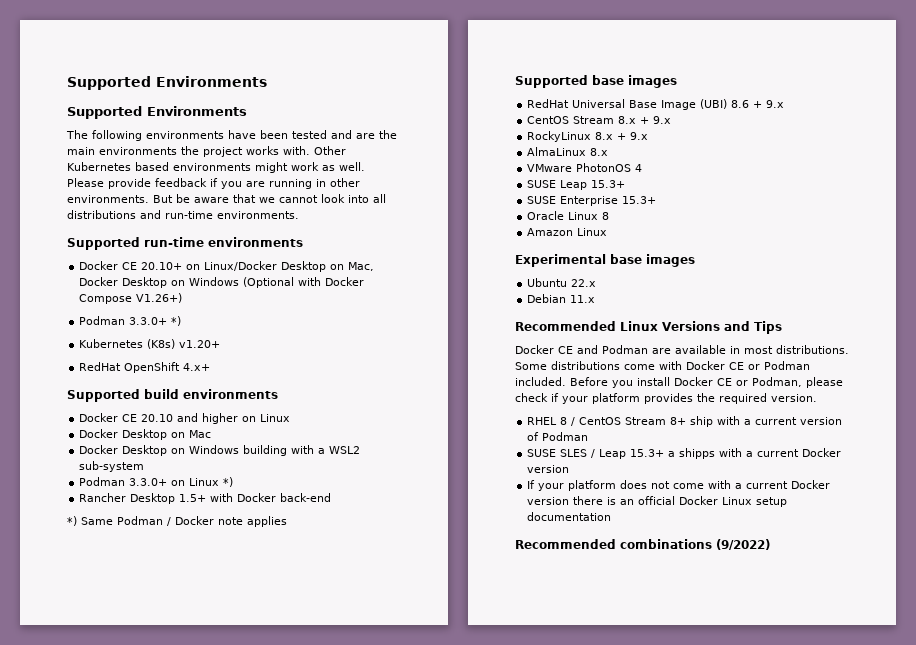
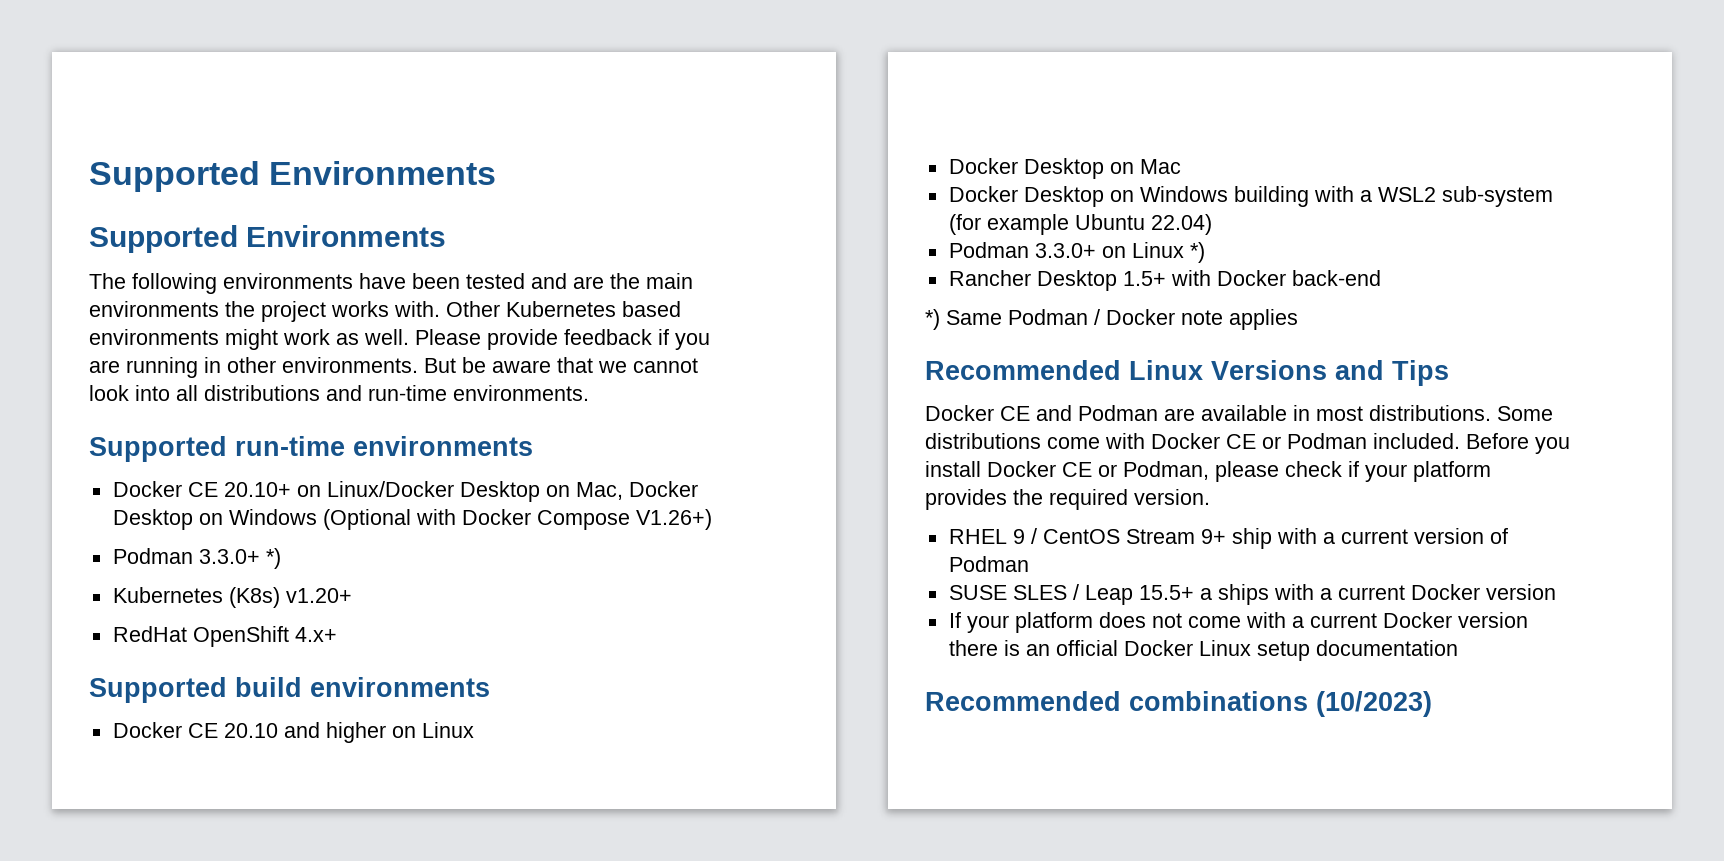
- Docker Desktop on Windows building with a WSL2 sub-system
+ Docker Desktop on Windows building with a WSL2 sub-system (for example Ubuntu 22.04)
- Supported base images
- RedHat Universal Base Image (UBI) 8.6 + 9.x
- CentOS Stream 8.x + 9.x
- RockyLinux 8.x + 9.x
- AlmaLinux 8.x
- VMware PhotonOS 4
- SUSE Leap 15.3+
- SUSE Enterprise 15.3+
- Oracle Linux 8
- Amazon Linux
- Experimental base images
- Ubuntu 22.x
- Debian 11.x
- RHEL 8 / CentOS Stream 8+ ship with a current version of Podman
+ RHEL 9 / CentOS Stream 9+ ship with a current version of Podman
- SUSE SLES / Leap 15.3+ a shipps with a current Docker version
+ SUSE SLES / Leap 15.5+ a ships with a current Docker version
- Recommended combinations (9/2022)
+ Recommended combinations (10/2023)

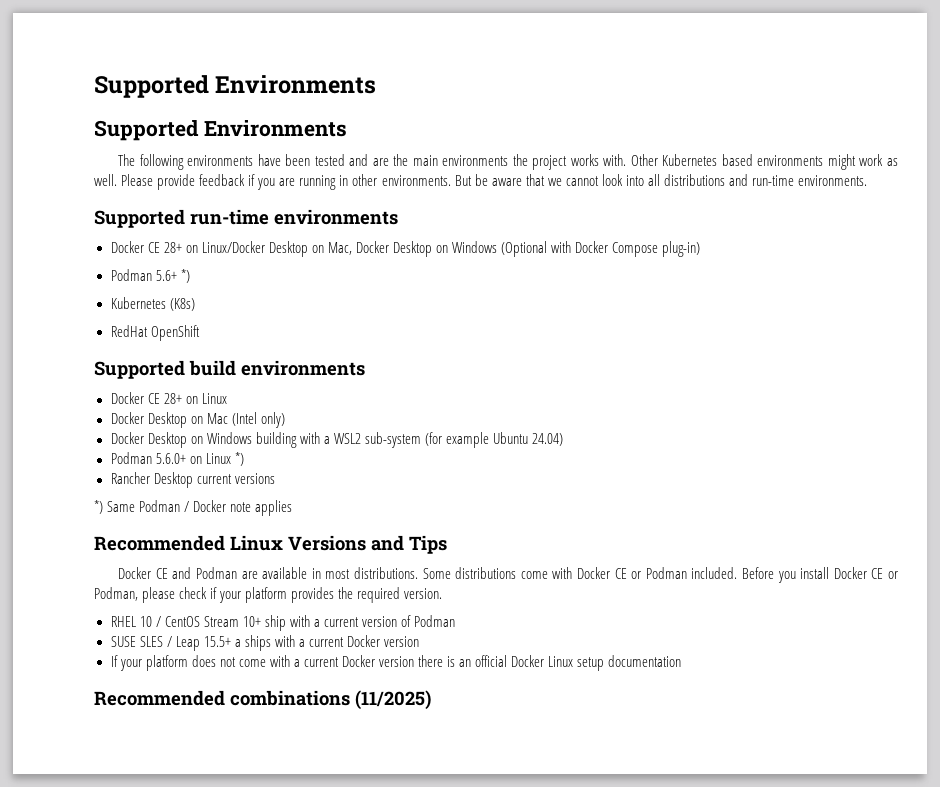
- Docker CE 20.10+ on Linux/Docker Desktop on Mac, Docker Desktop on Windows (Optional with Docker Compose V1.26+)
- Podman 3.3.0+ *)
+ Docker CE 28+ on Linux/Docker Desktop on Mac, Docker Desktop on Windows (Optional with Docker Compose plug-in)
+ Podman 5.6+ *)
- Kubernetes (K8s) v1.20+
+ Kubernetes (K8s)
- RedHat OpenShift 4.x+
+ RedHat OpenShift
- Docker CE 20.10 and higher on Linux
+ Docker CE 28+ on Linux
- Docker Desktop on Mac
+ Docker Desktop on Mac (Intel only)
- Docker Desktop on Windows building with a WSL2 sub-system (for example Ubuntu 22.04)
- Podman 3.3.0+ on Linux *)
+ Docker Desktop on Windows building with a WSL2 sub-system (for example Ubuntu 24.04)
+ Podman 5.6.0+ on Linux *)
- Rancher Desktop 1.5+ with Docker back-end
+ Rancher Desktop current versions
- RHEL 9 / CentOS Stream 9+ ship with a current version of Podman
+ RHEL 10 / CentOS Stream 10+ ship with a current version of Podman
- Recommended combinations (10/2023)
+ Recommended combinations (11/2025)

